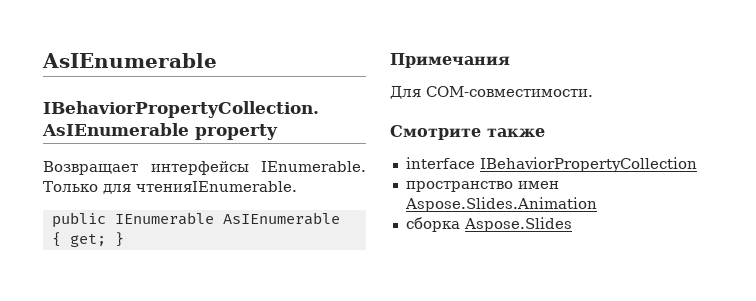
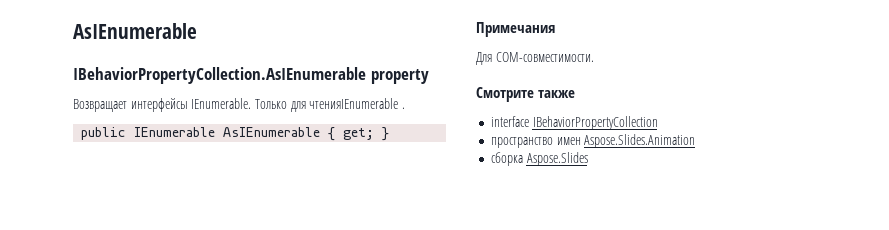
- Только для чтенияIEnumerable.
+ Только для чтенияIEnumerable .

